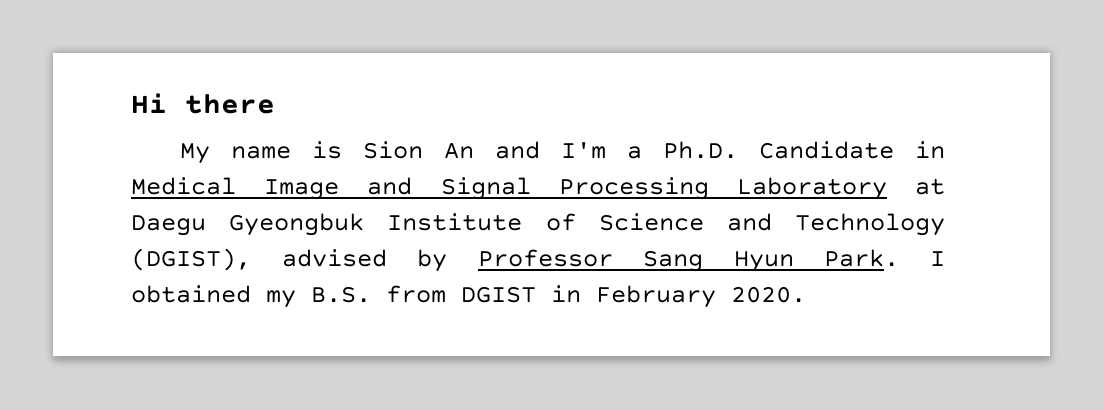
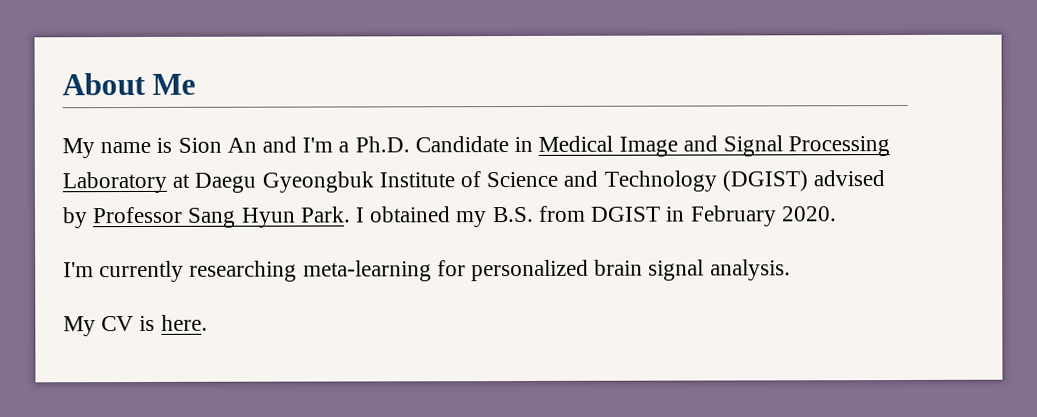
- Hi there
+ About Me
- My name is Sion An and I'm a Ph.D. Candidate in Medical Image and Signal Processing Laboratory at Daegu Gyeongbuk Institute of Science and Technology (DGIST), advised by Professor Sang Hyun Park.
+ My name is Sion An and I'm a Ph.D. Candidate in Medical Image and Signal Processing Laboratory at Daegu Gyeongbuk Institute of Science and Technology (DGIST) advised by Professor Sang Hyun Park.
+ I'm currently researching meta-learning for personalized brain signal analysis.
+ My CV is here.

